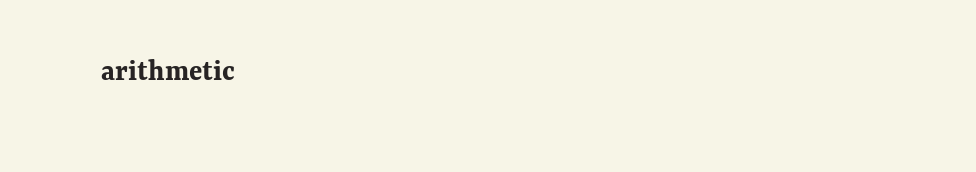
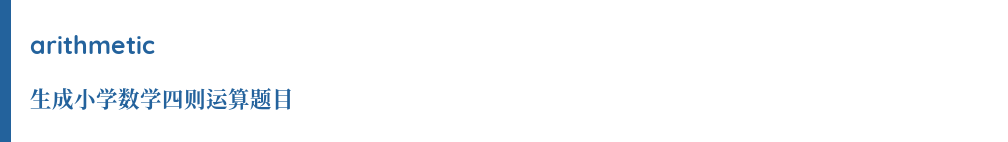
+ 生成小学数学四则运算题目

